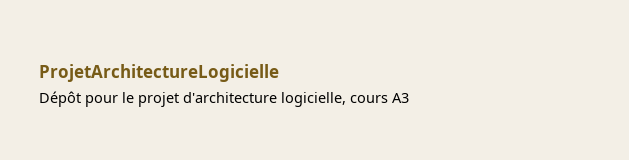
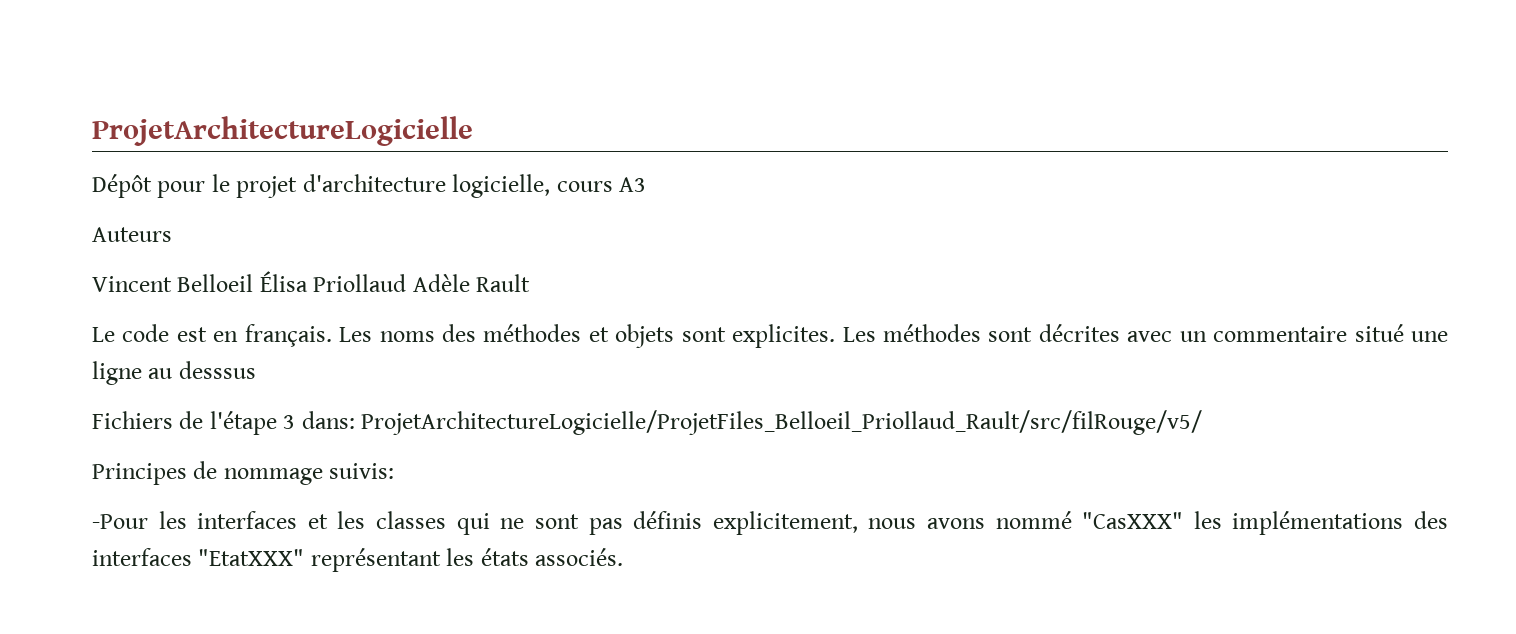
+ Auteurs
+ Vincent Belloeil Élisa Priollaud Adèle Rault
+ Le code est en français. Les noms des méthodes et objets sont explicites. Les méthodes sont décrites avec un commentaire situé une ligne au desssus
+ Fichiers de l'étape 3 dans: ProjetArchitectureLogicielle/ProjetFiles_Belloeil_Priollaud_Rault/src/filRouge/v5/
+ Principes de nommage suivis:
+ -Pour les interfaces et les classes qui ne sont pas définis explicitement, nous avons nommé "CasXXX" les implémentations des interfaces "EtatXXX" représentant les états associés.

